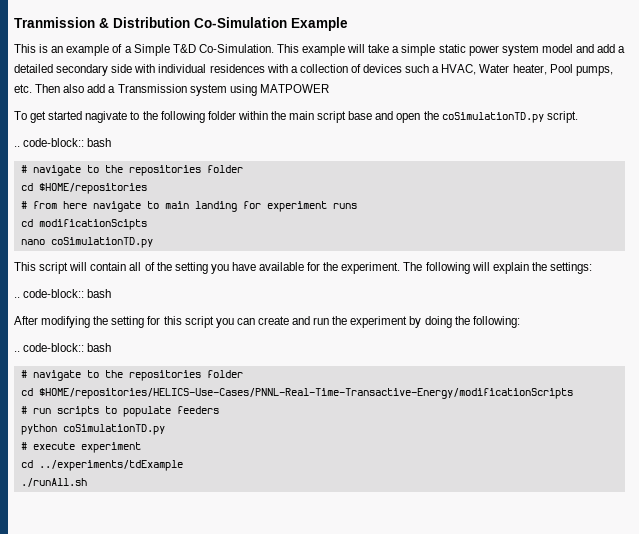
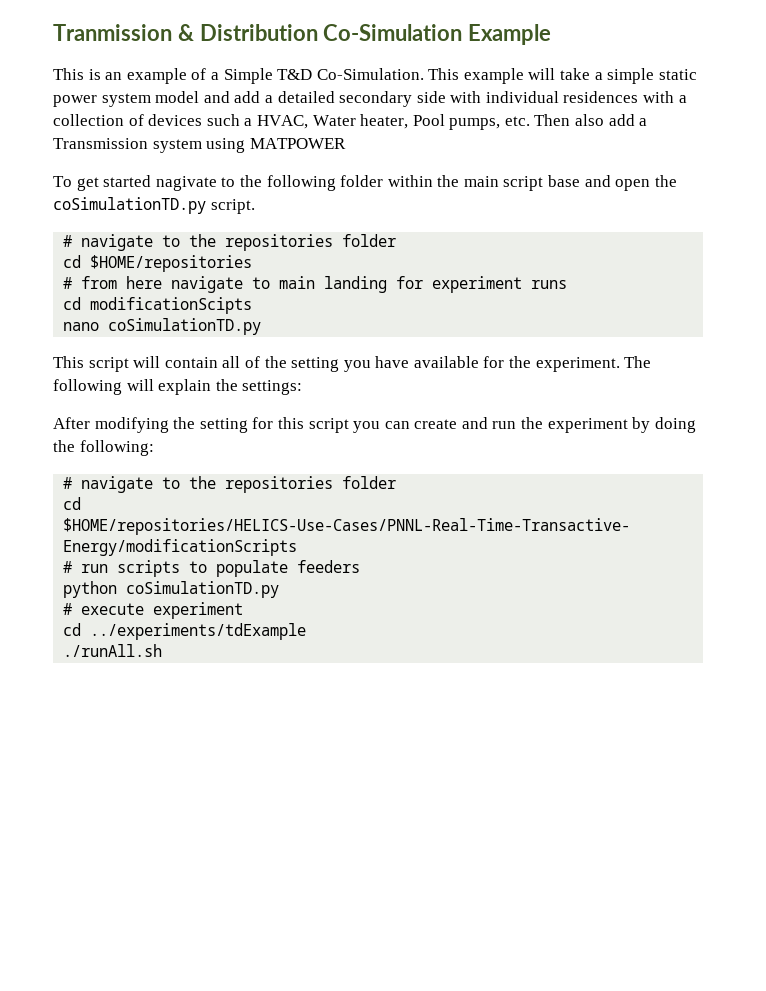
  To get started nagivate to the following folder within the main script base and open the coSimulationTD.py script.
- .. code-block:: bash
  The following will explain the settings:
- .. code-block:: bash
  After modifying the setting for this script you can create and run the experiment by doing the following:
- .. code-block:: bash

